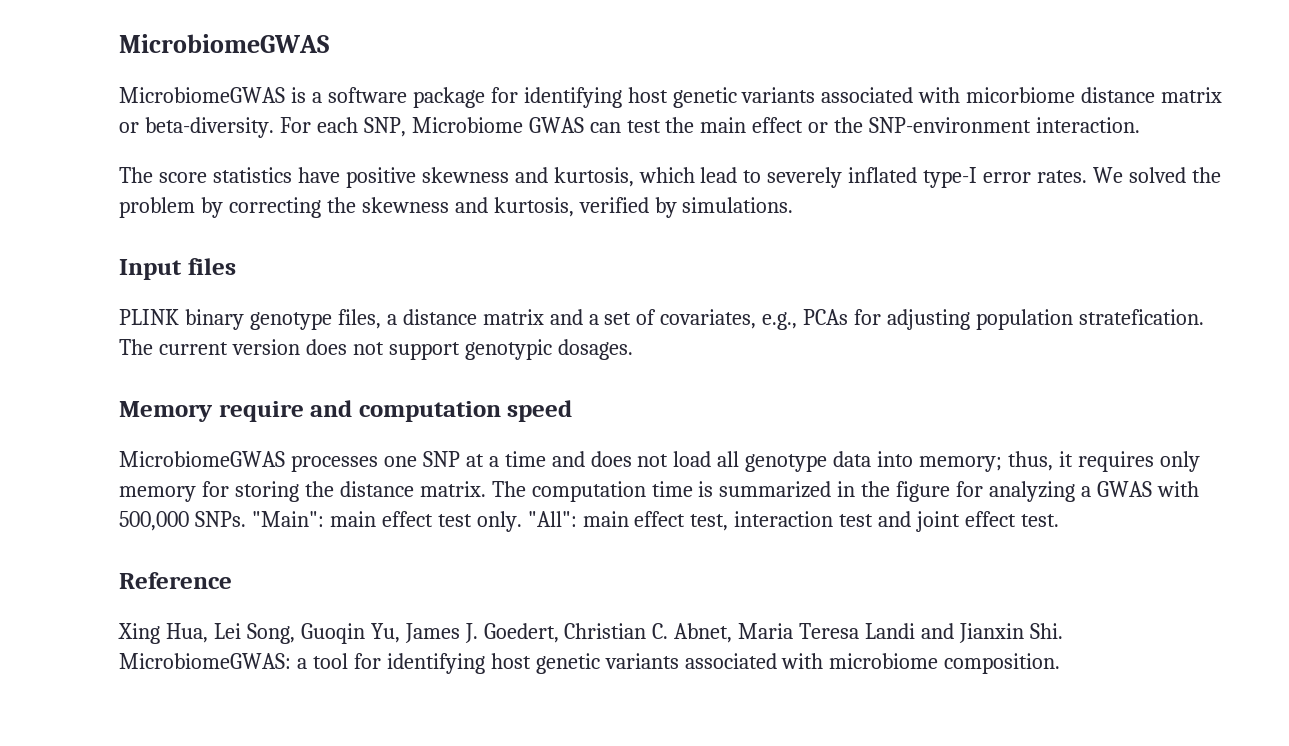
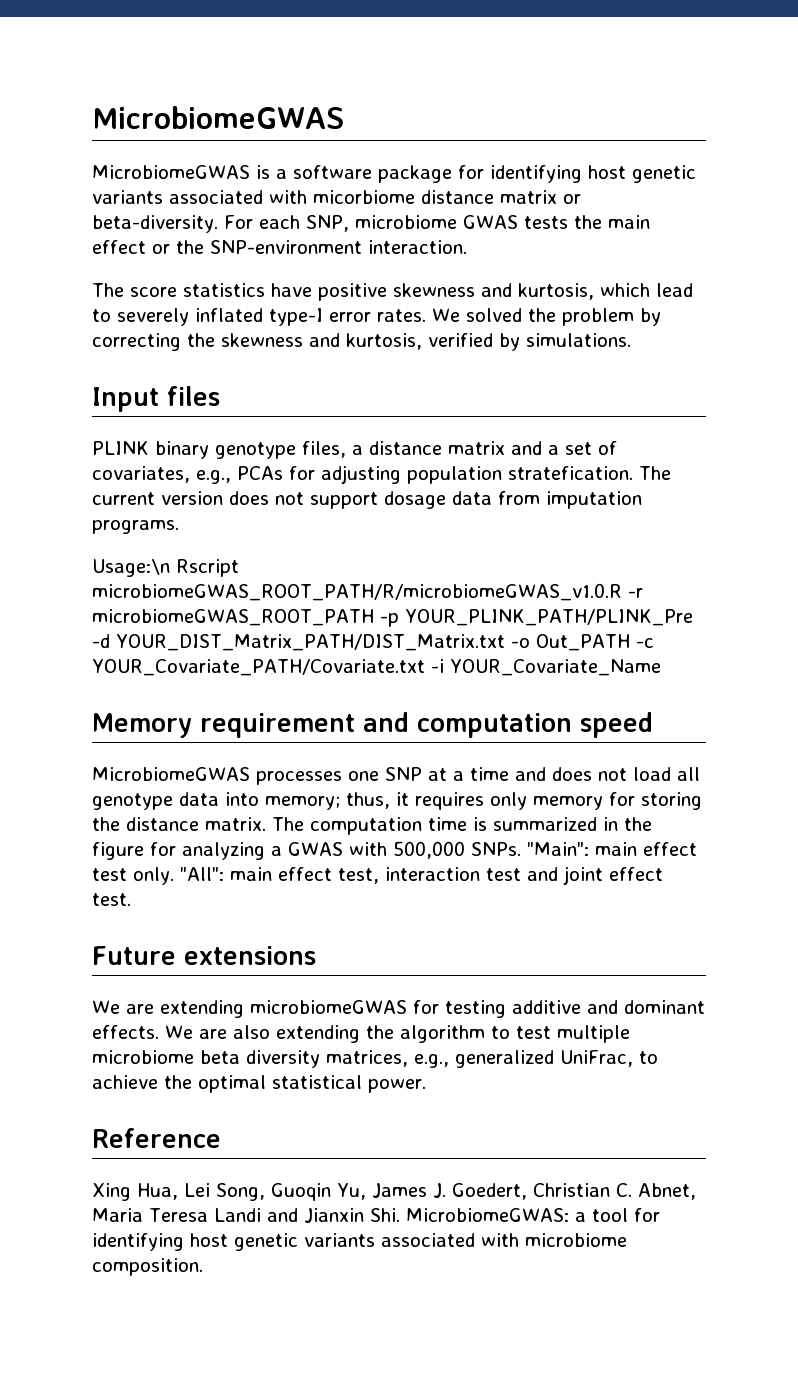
- For each SNP, Microbiome GWAS can test the main effect or the SNP-environment interaction.
+ For each SNP, microbiome GWAS tests the main effect or the SNP-environment interaction.
- The current version does not support genotypic dosages.
+ The current version does not support dosage data from imputation programs.
+ Usage:\n Rscript microbiomeGWAS_ROOT_PATH/R/microbiomeGWAS_v1.0.R -r microbiomeGWAS_ROOT_PATH -p YOUR_PLINK_PATH/PLINK_Pre -d YOUR_DIST_Matrix_PATH/DIST_Matrix.txt -o Out_PATH -c YOUR_Covariate_PATH/Covariate.txt -i YOUR_Covariate_Name
- Memory require and computation speed
+ Memory requirement and computation speed
+ Future extensions
+ We are extending microbiomeGWAS for testing additive and dominant effects. We are also extending the algorithm to test multiple microbiome beta diversity matrices, e.g., generalized UniFrac, to achieve the optimal statistical power.

